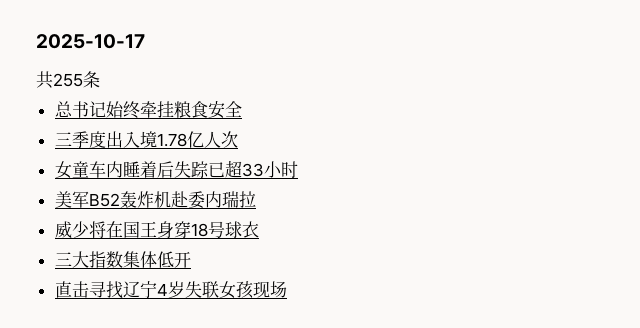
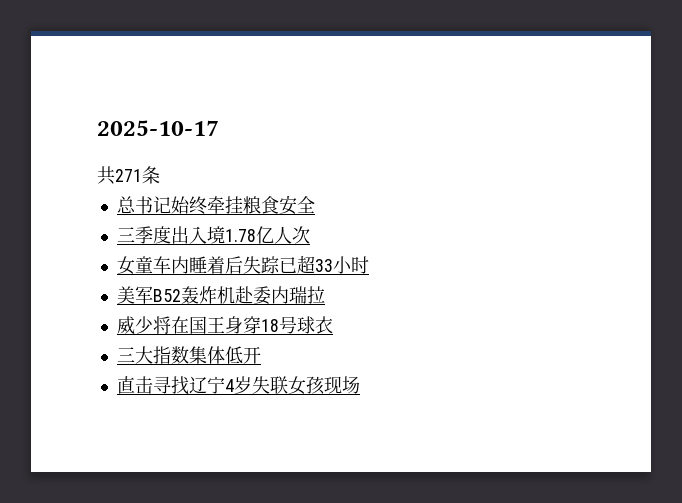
- 共255条
+ 共271条

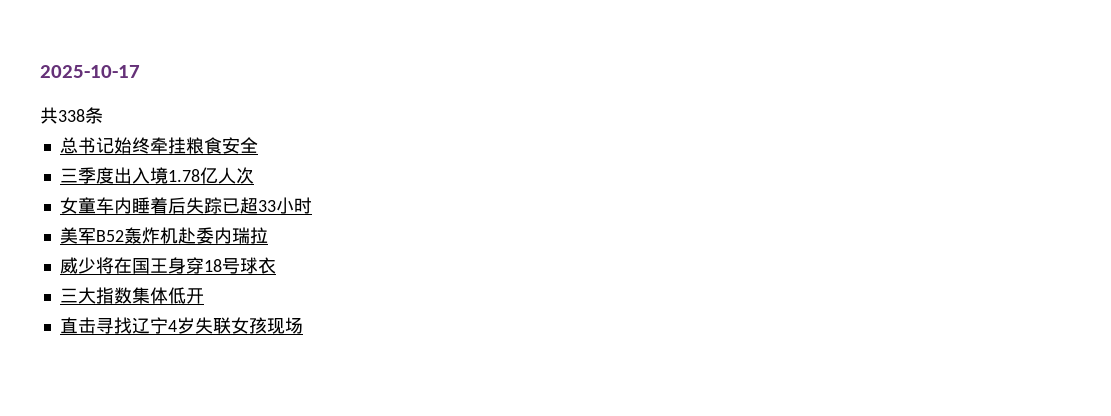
- 共271条
+ 共338条

